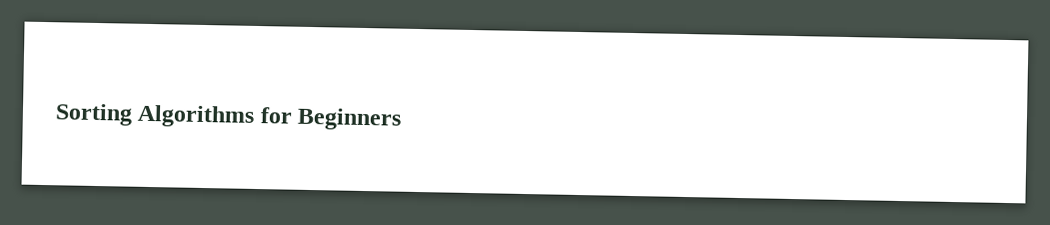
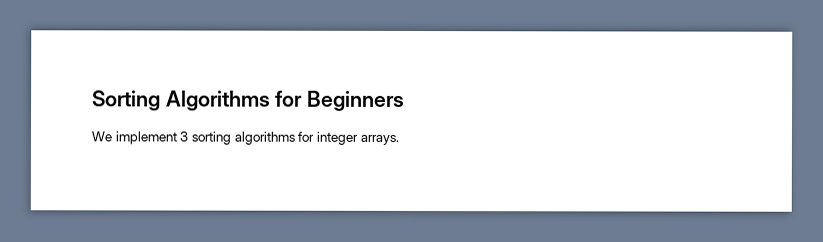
+ We implement 3 sorting algorithms for integer arrays.

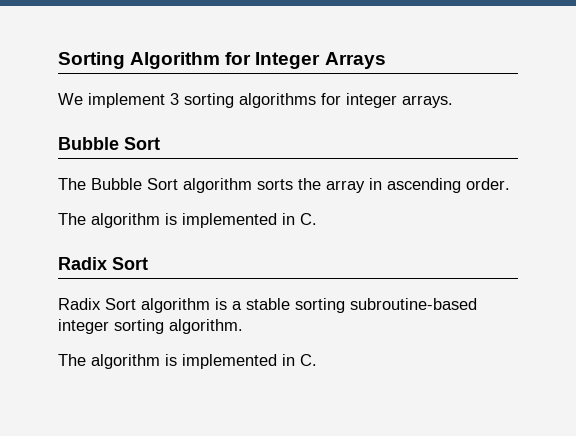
- Sorting Algorithms for Beginners
+ Sorting Algorithm for Integer Arrays
  We implement 3 sorting algorithms for integer arrays.
+ Bubble Sort
+ The Bubble Sort algorithm sorts the array in ascending order.
+ The algorithm is implemented in C.
+ Radix Sort
+ Radix Sort algorithm is a stable sorting subroutine-based integer sorting algorithm.
+ The algorithm is implemented in C.

